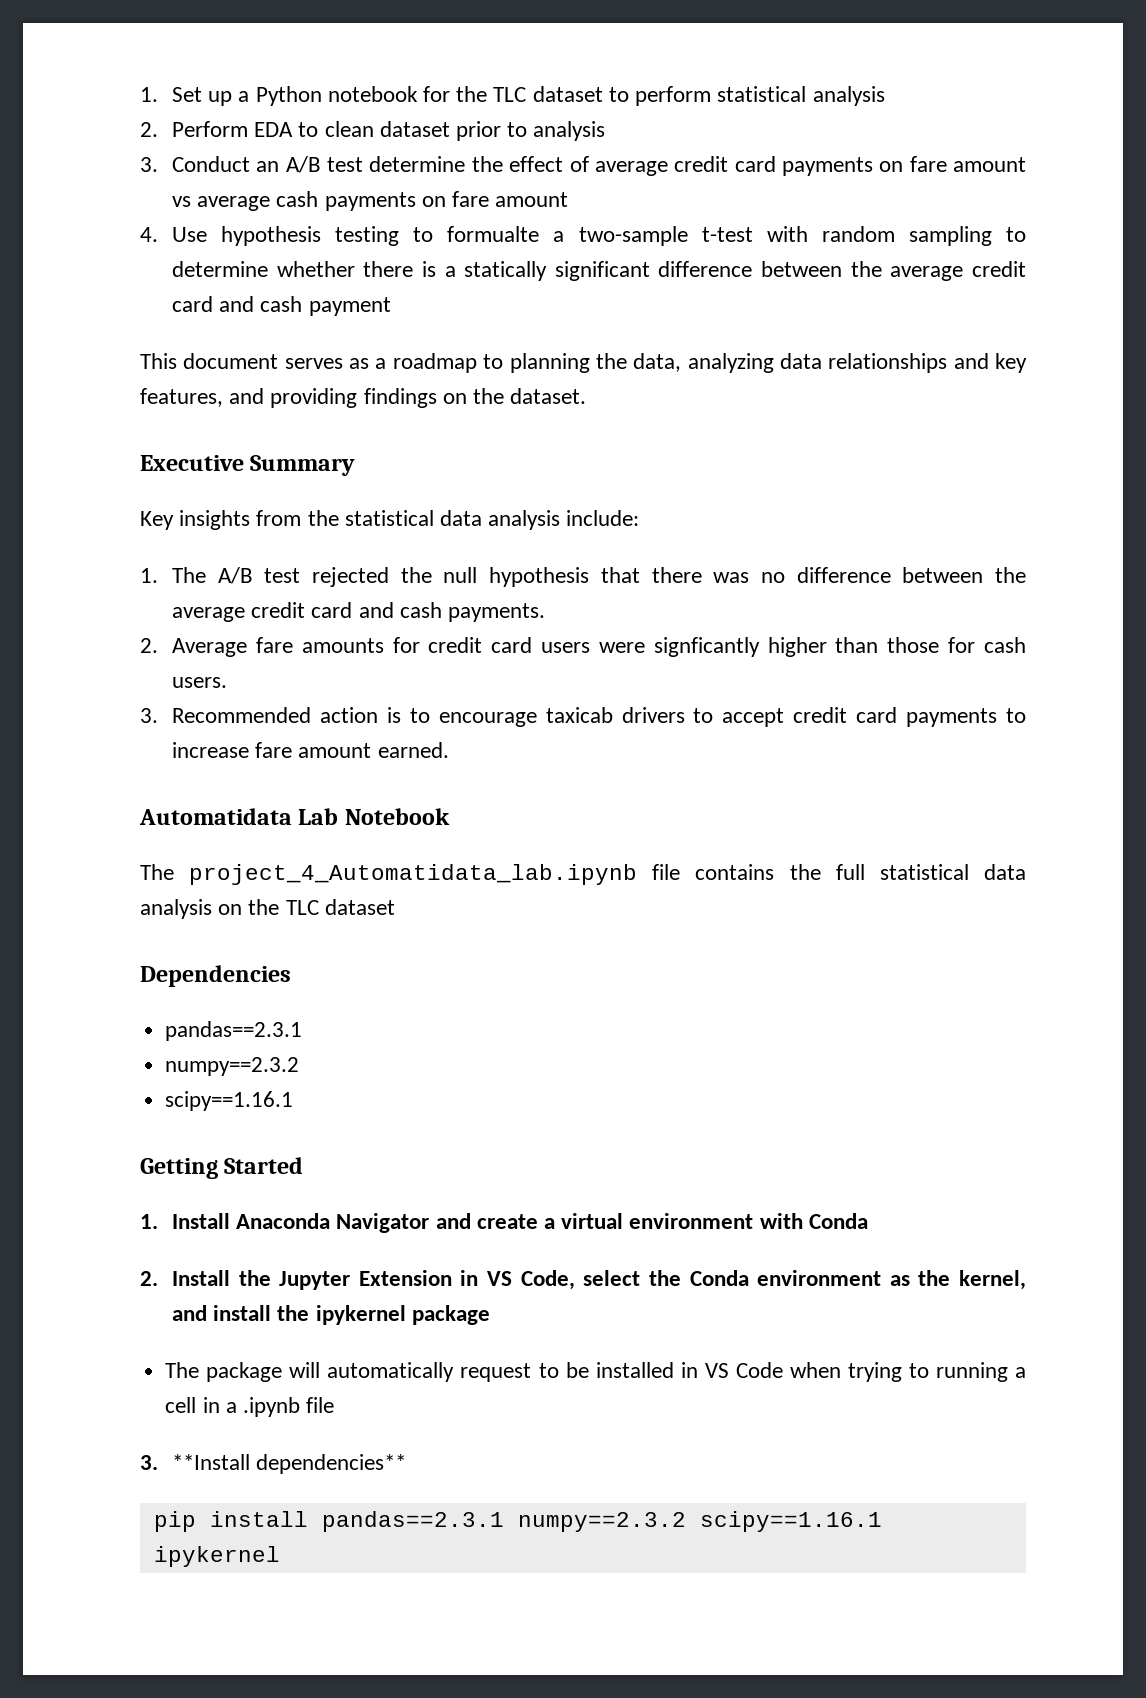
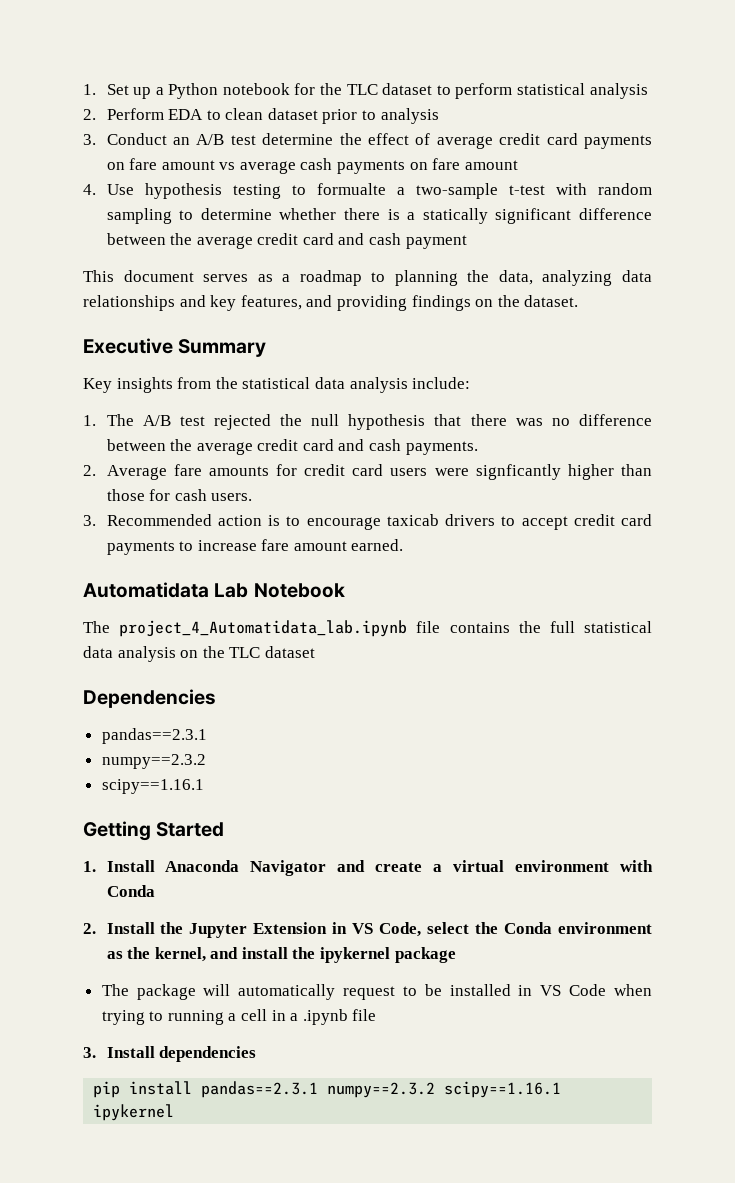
- 3. **Install dependencies**
+ 3. Install dependencies

